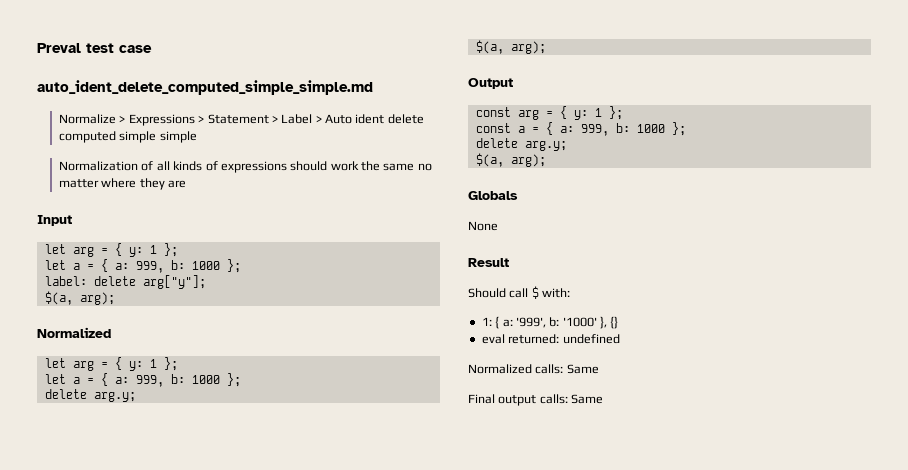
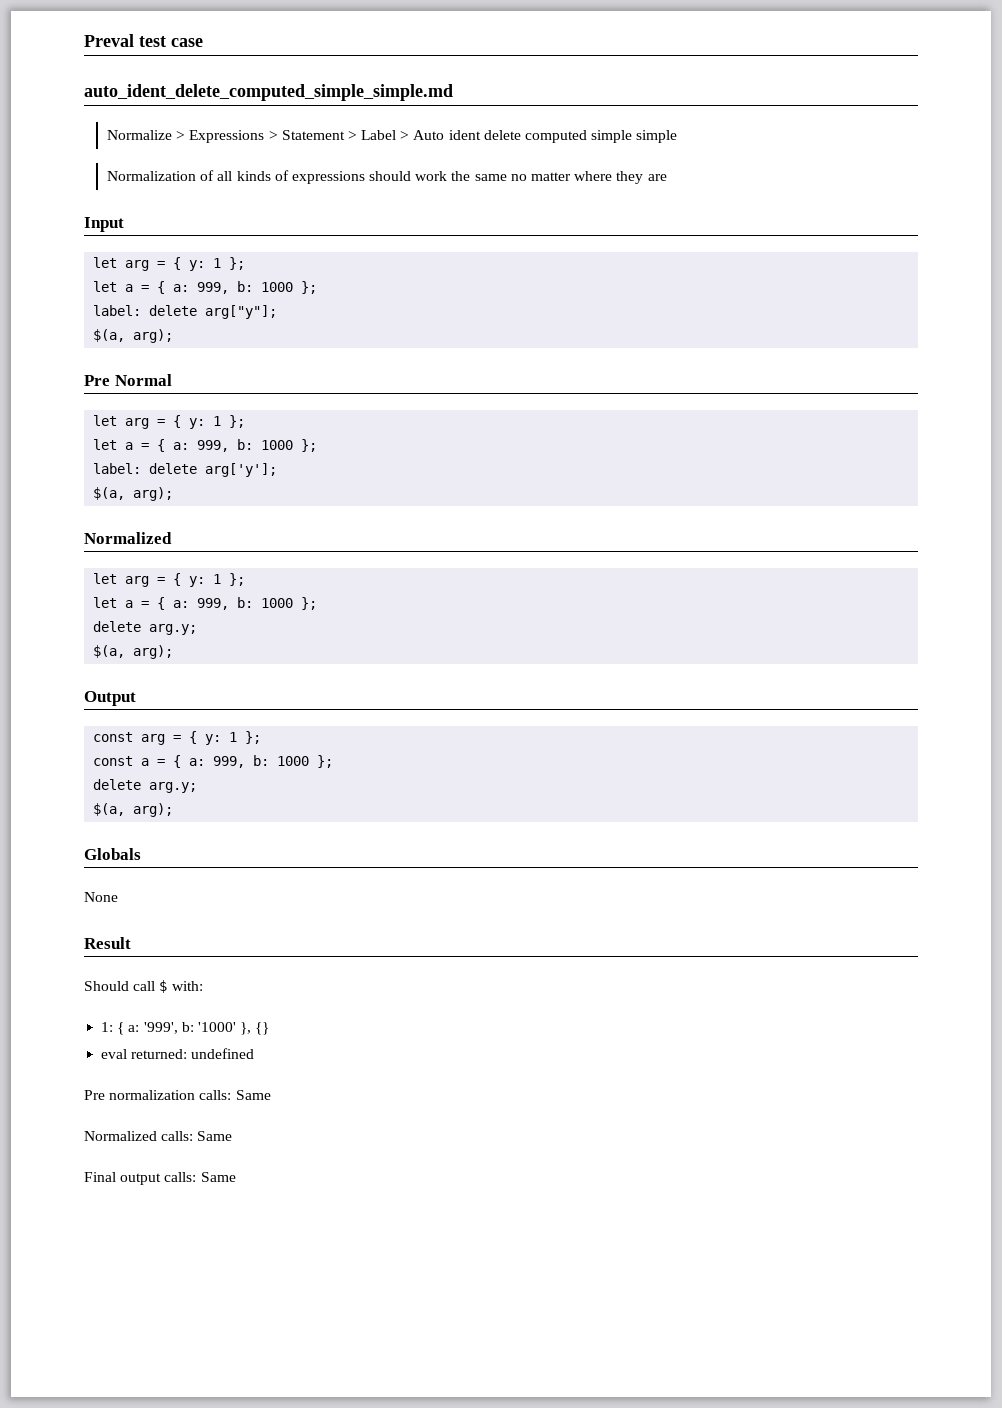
+ Pre Normal
+ let arg = { y: 1 };
+ let a = { a: 999, b: 1000 };
+ label: delete arg['y'];
+ $(a, arg);
+ Pre normalization calls: Same

